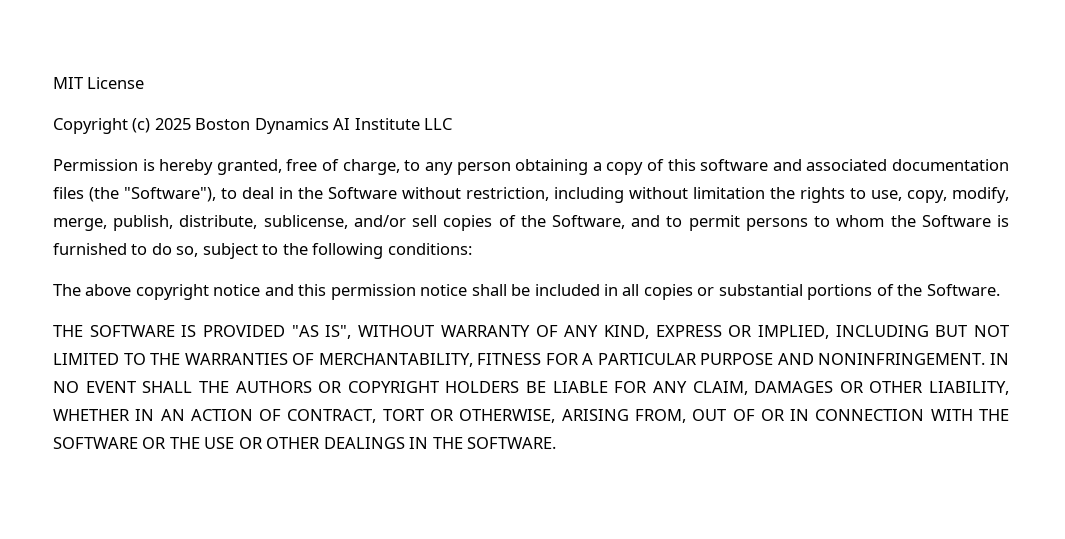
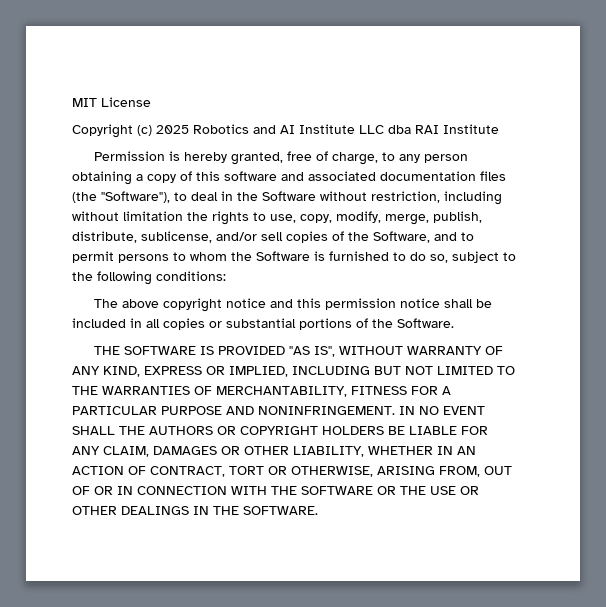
- Copyright (c) 2025 Boston Dynamics AI Institute LLC
+ Copyright (c) 2025 Robotics and AI Institute LLC dba RAI Institute

